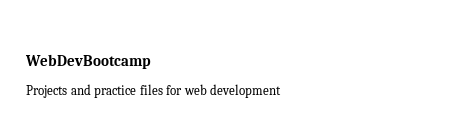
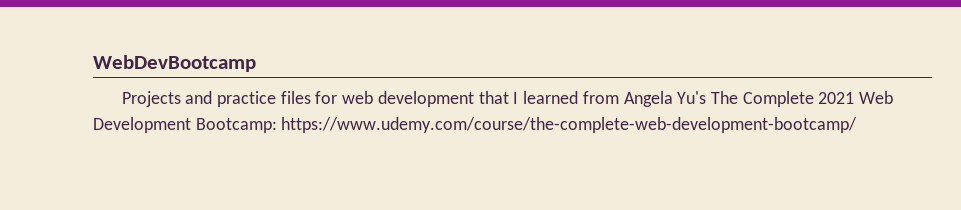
- Projects and practice files for web development
+ Projects and practice files for web development that I learned from Angela Yu's The Complete 2021 Web Development Bootcamp: https://www.udemy.com/course/the-complete-web-development-bootcamp/

